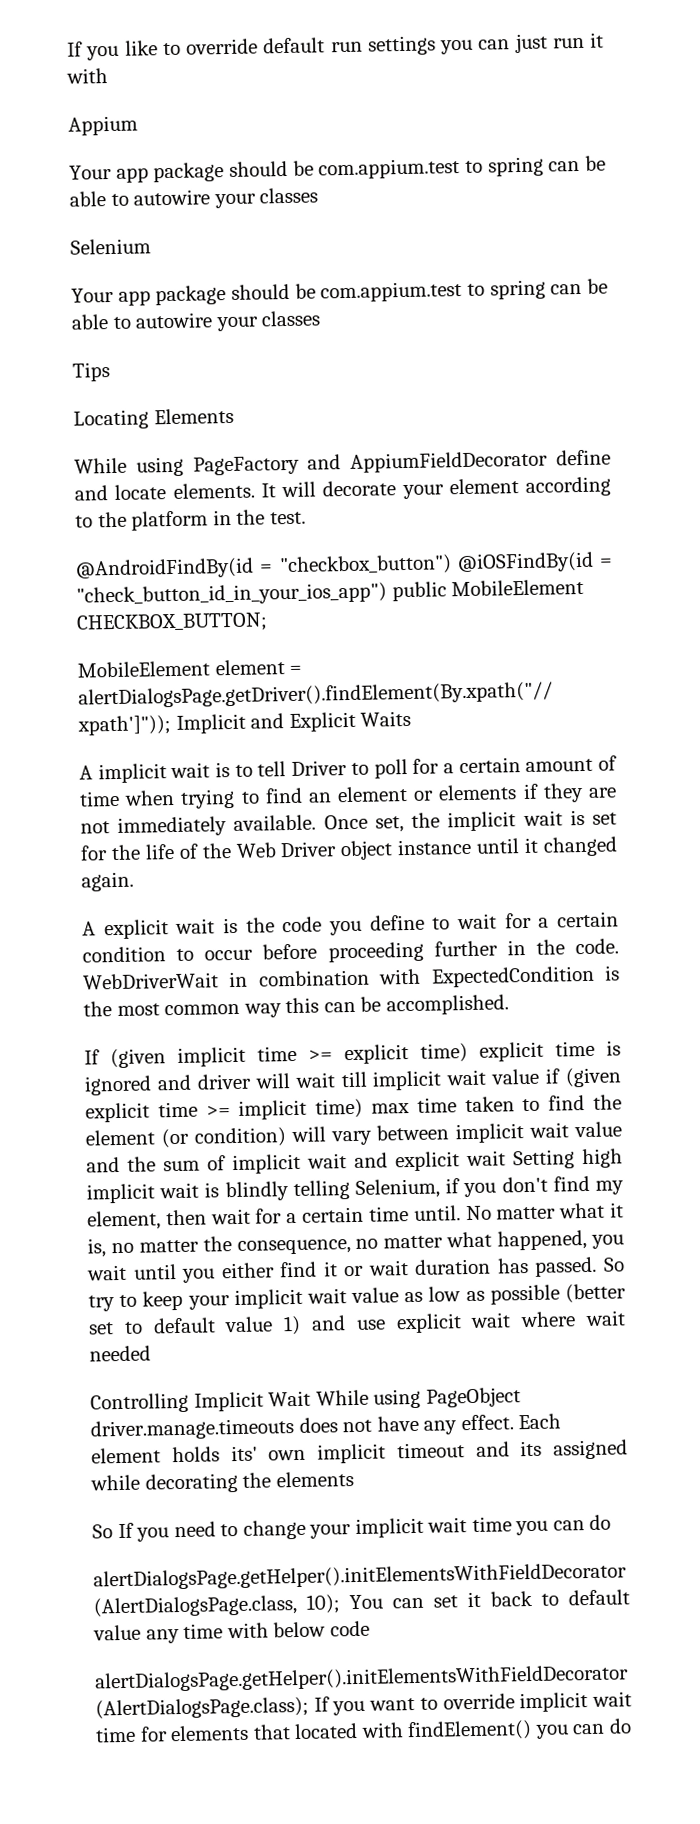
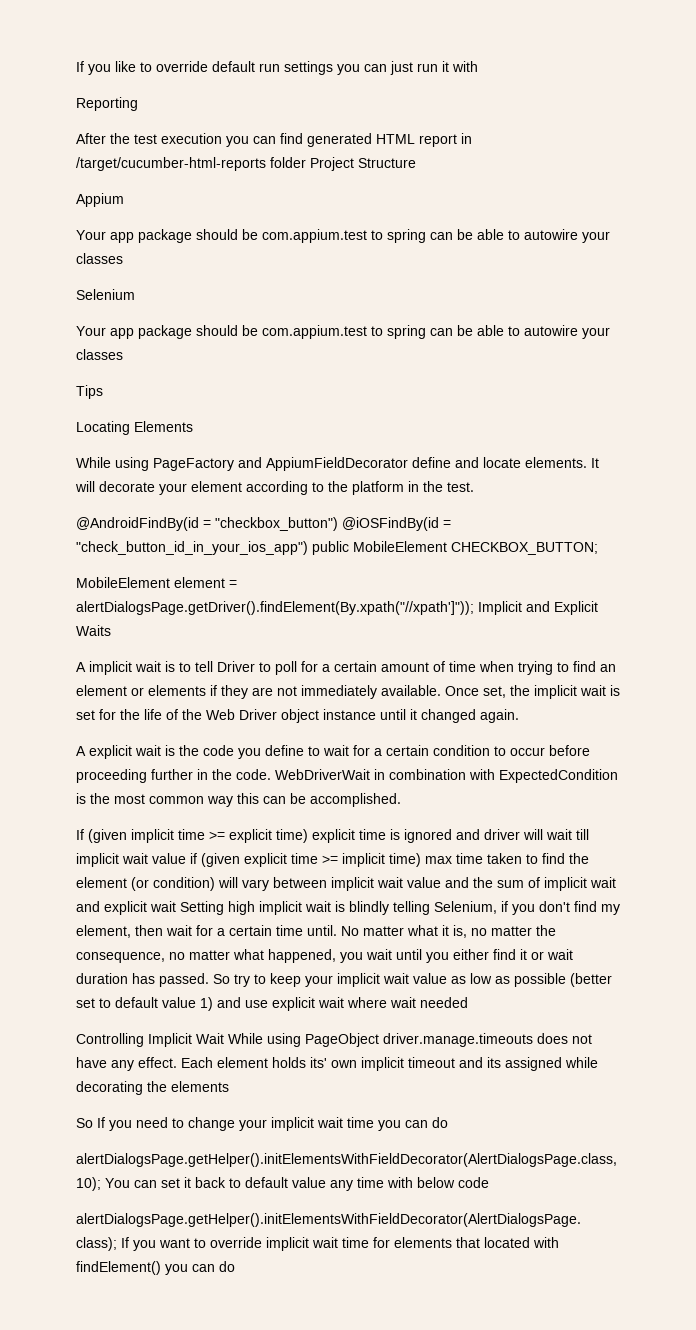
+ Reporting
+ After the test execution you can find generated HTML report in /target/cucumber-html-reports folder Project Structure

